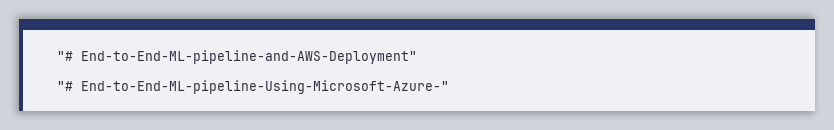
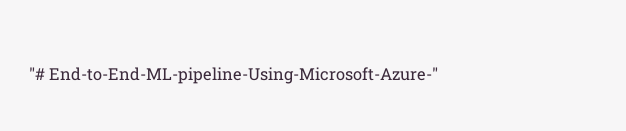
- "# End-to-End-ML-pipeline-and-AWS-Deployment"

